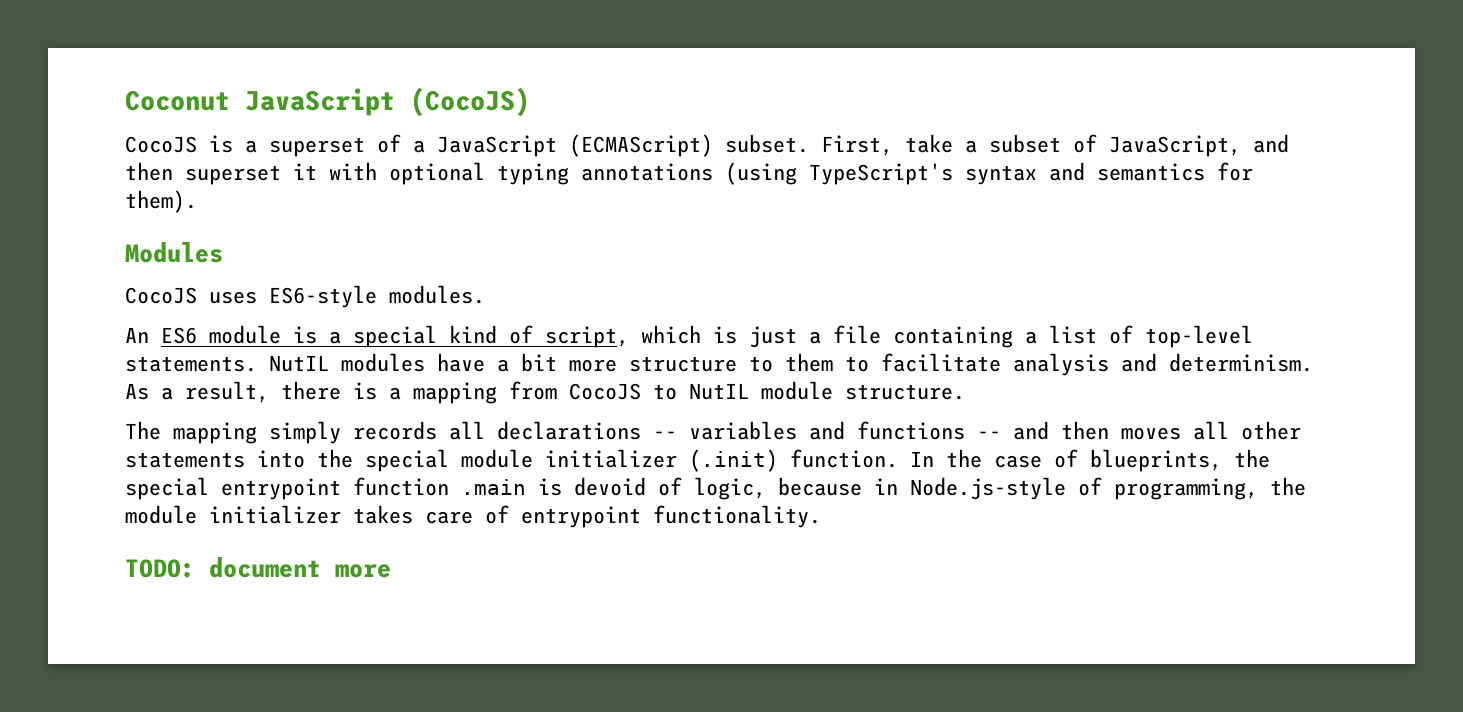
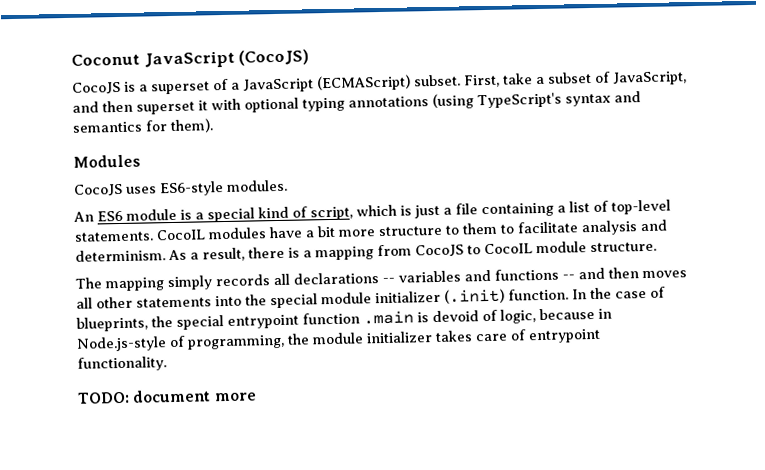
- NutIL modules have a bit more structure to them to facilitate analysis and determinism.
+ CocoIL modules have a bit more structure to them to facilitate analysis and determinism.
- As a result, there is a mapping from CocoJS to NutIL module structure.
+ As a result, there is a mapping from CocoJS to CocoIL module structure.

